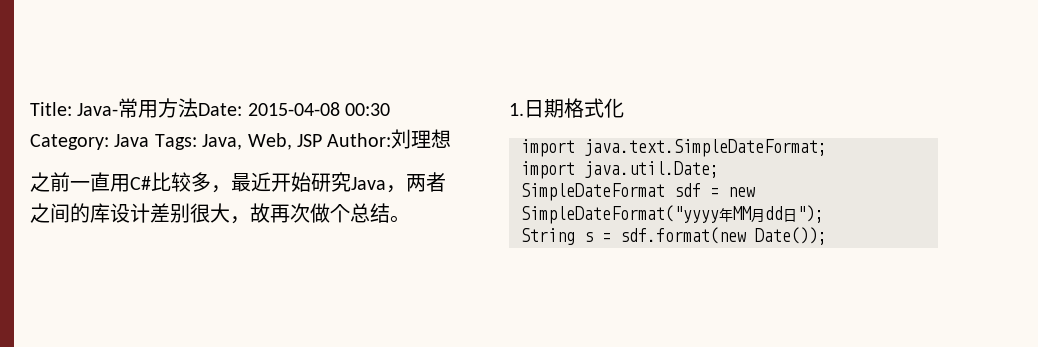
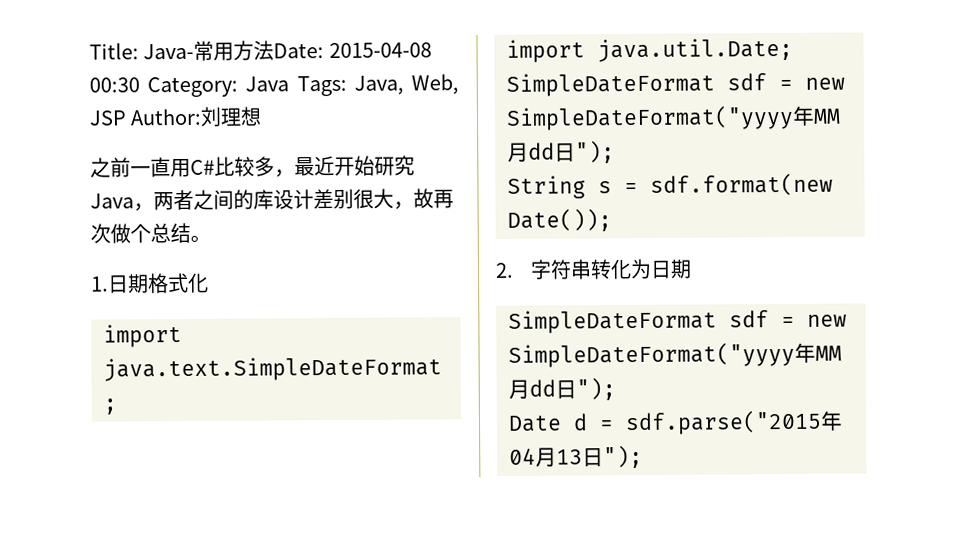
+ 2.字符串转化为日期
+ SimpleDateFormat sdf = new SimpleDateFormat("yyyy年MM月dd日");
+ Date d = sdf.parse("2015年04月13日");

